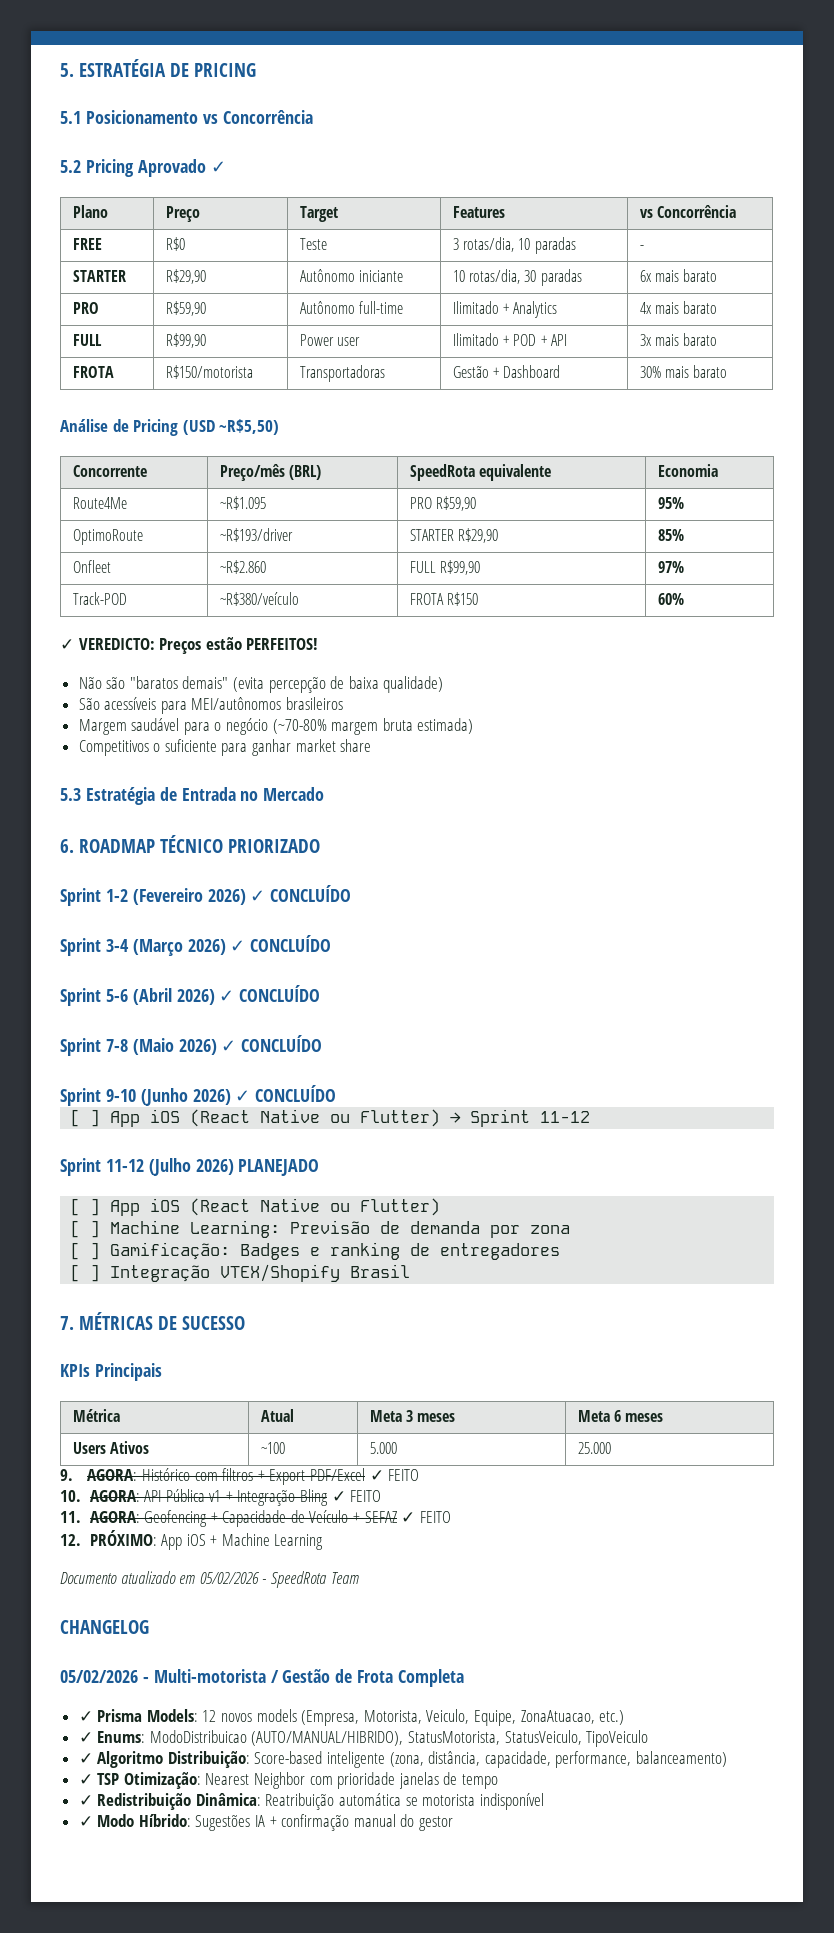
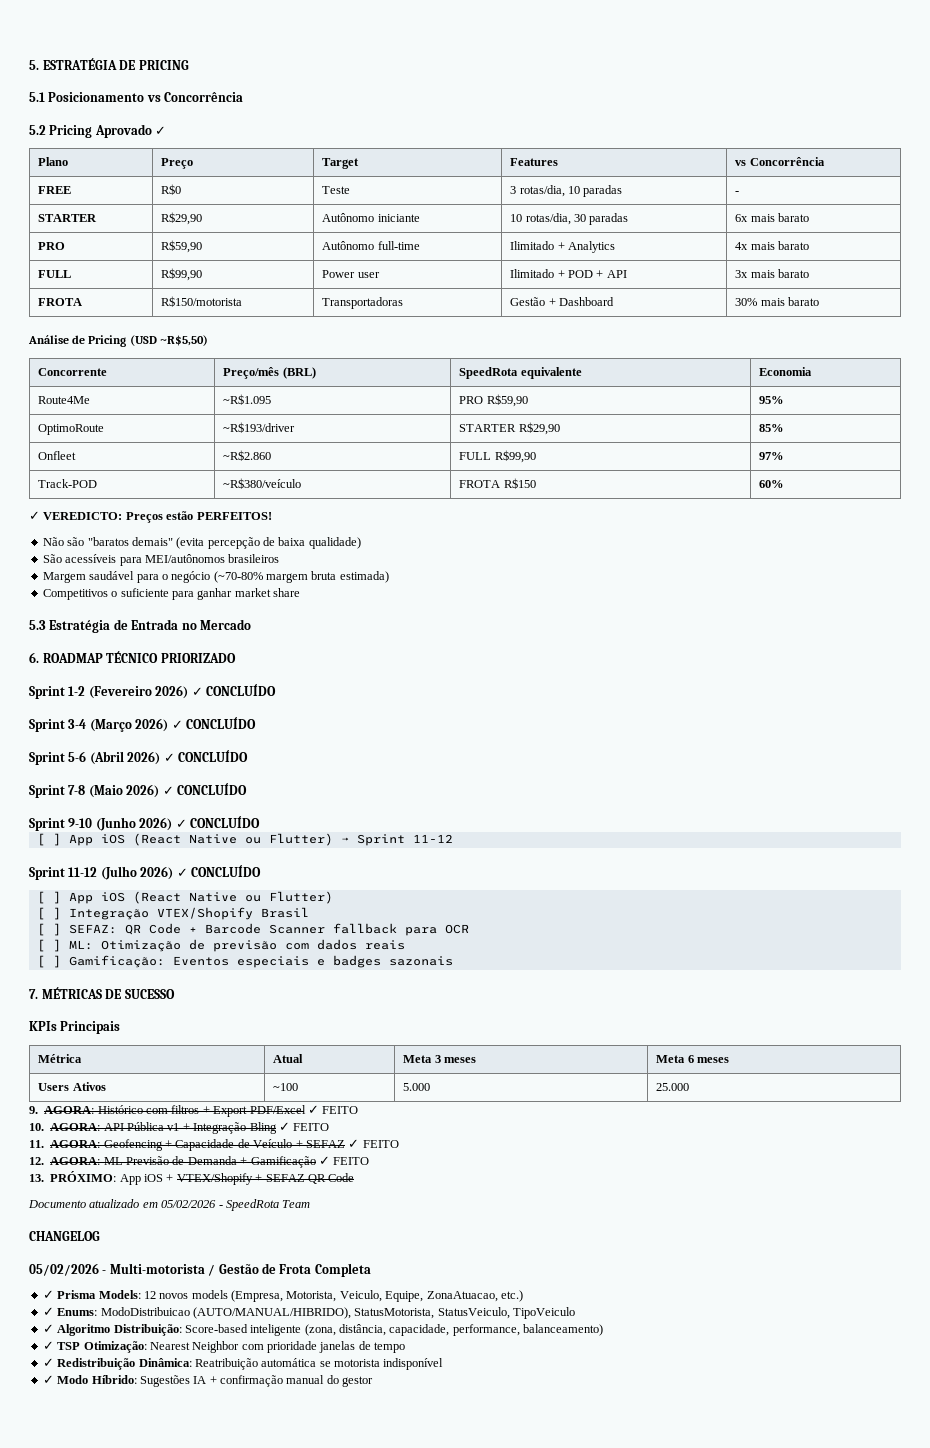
- Sprint 11-12 (Julho 2026) PLANEJADO
+ Sprint 11-12 (Julho 2026) ✓ CONCLUÍDO
- [ ] Machine Learning: Previsão de demanda por zona
- [ ] Gamificação: Badges e ranking de entregadores
  [ ] Integração VTEX/Shopify Brasil
+ [ ] SEFAZ: QR Code + Barcode Scanner fallback para OCR
+ [ ] ML: Otimização de previsão com dados reais
+ [ ] Gamificação: Eventos especiais e badges sazonais
- 12. PRÓXIMO: App iOS + Machine Learning
+ 12. AGORA: ML Previsão de Demanda + Gamificação ✓ FEITO
+ 13. PRÓXIMO: App iOS + VTEX/Shopify + SEFAZ QR Code

